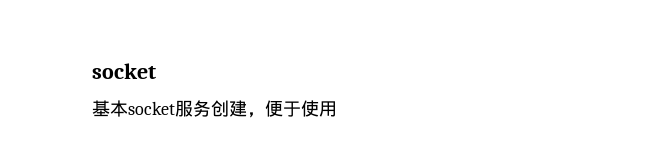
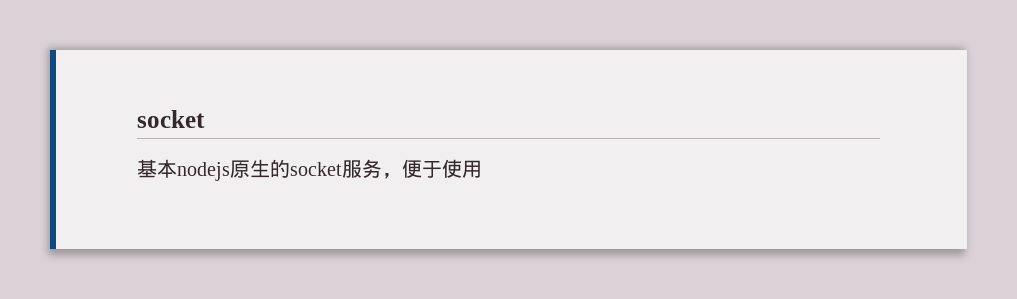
- 基本socket服务创建，便于使用
+ 基本nodejs原生的socket服务，便于使用

